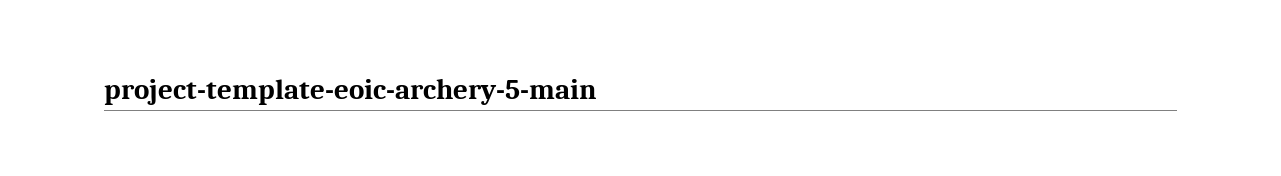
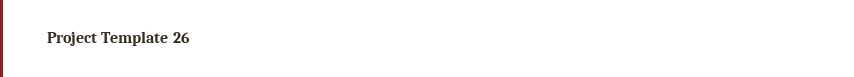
- project-template-eoic-archery-5-main
+ Project Template 26

